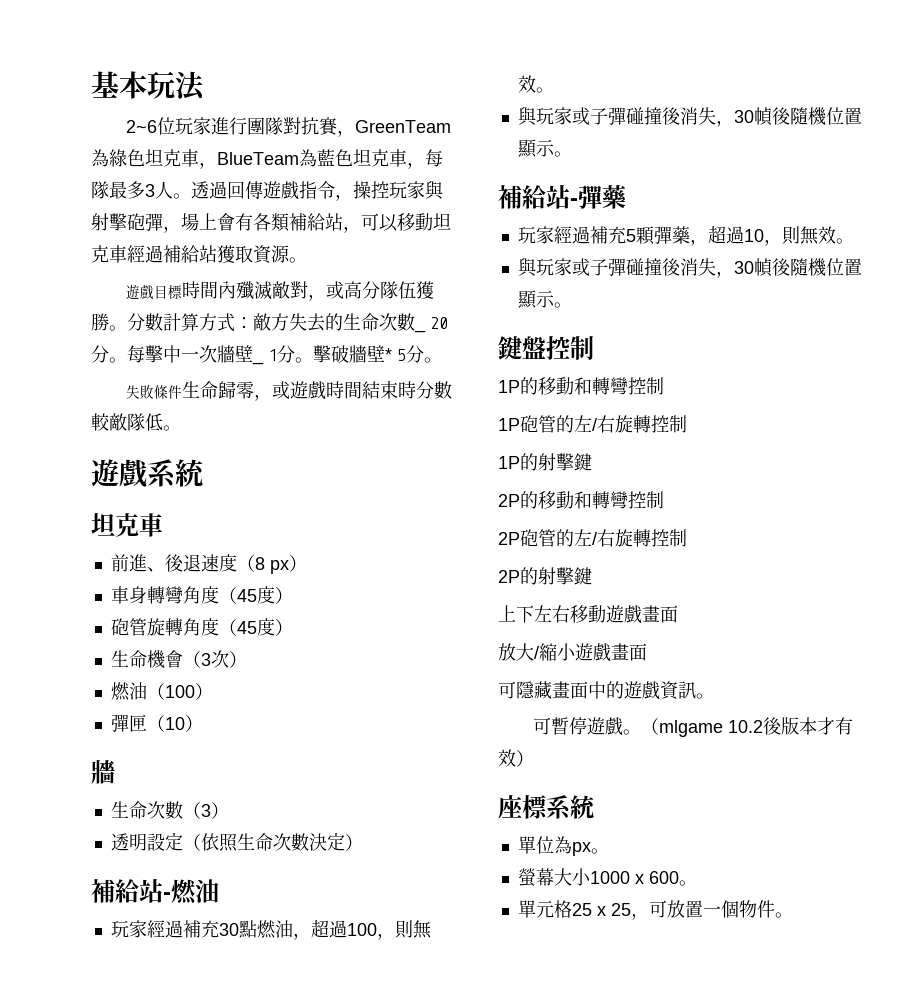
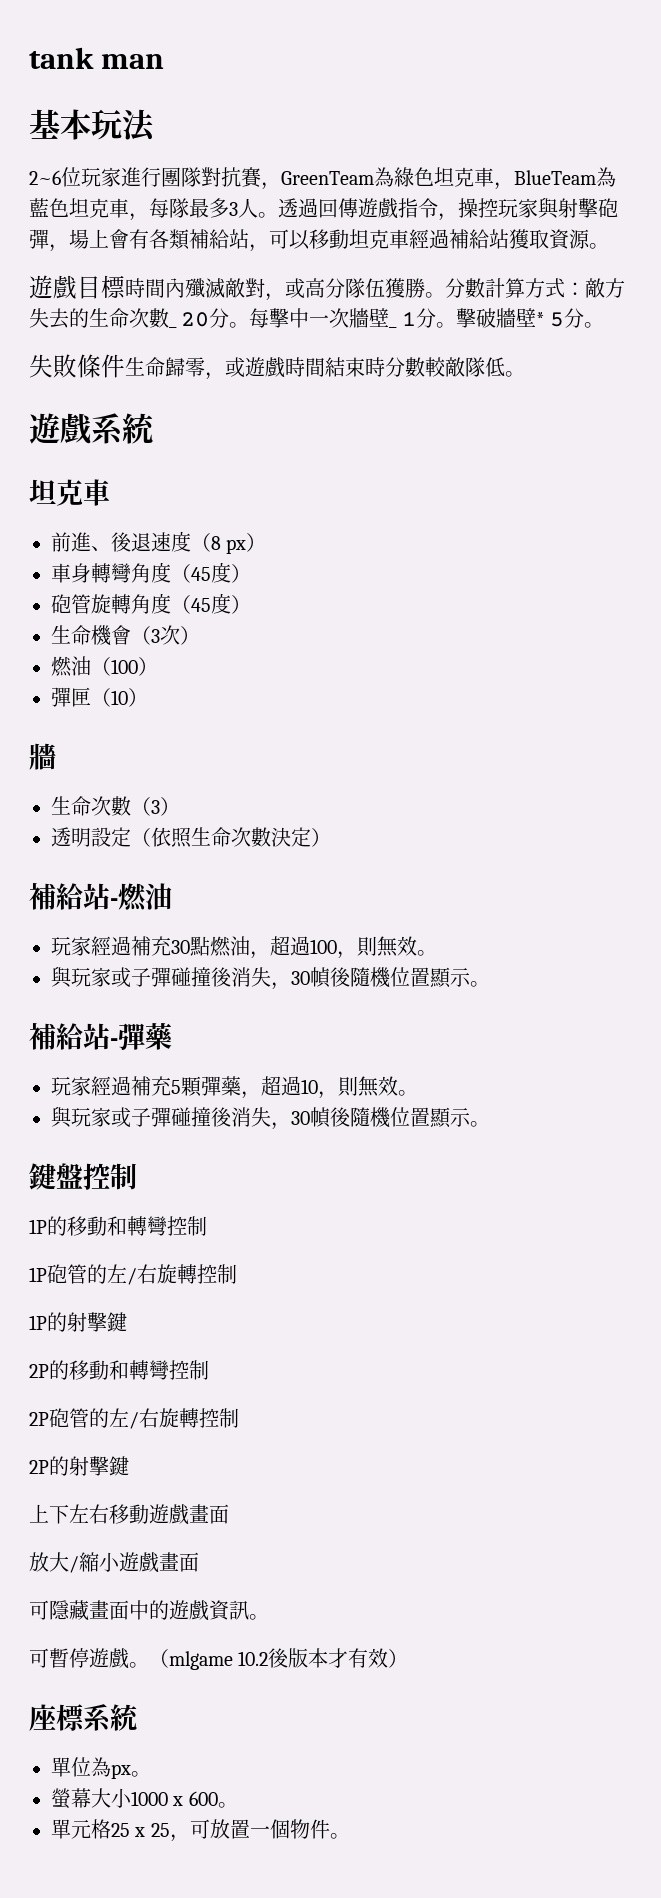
+ tank man

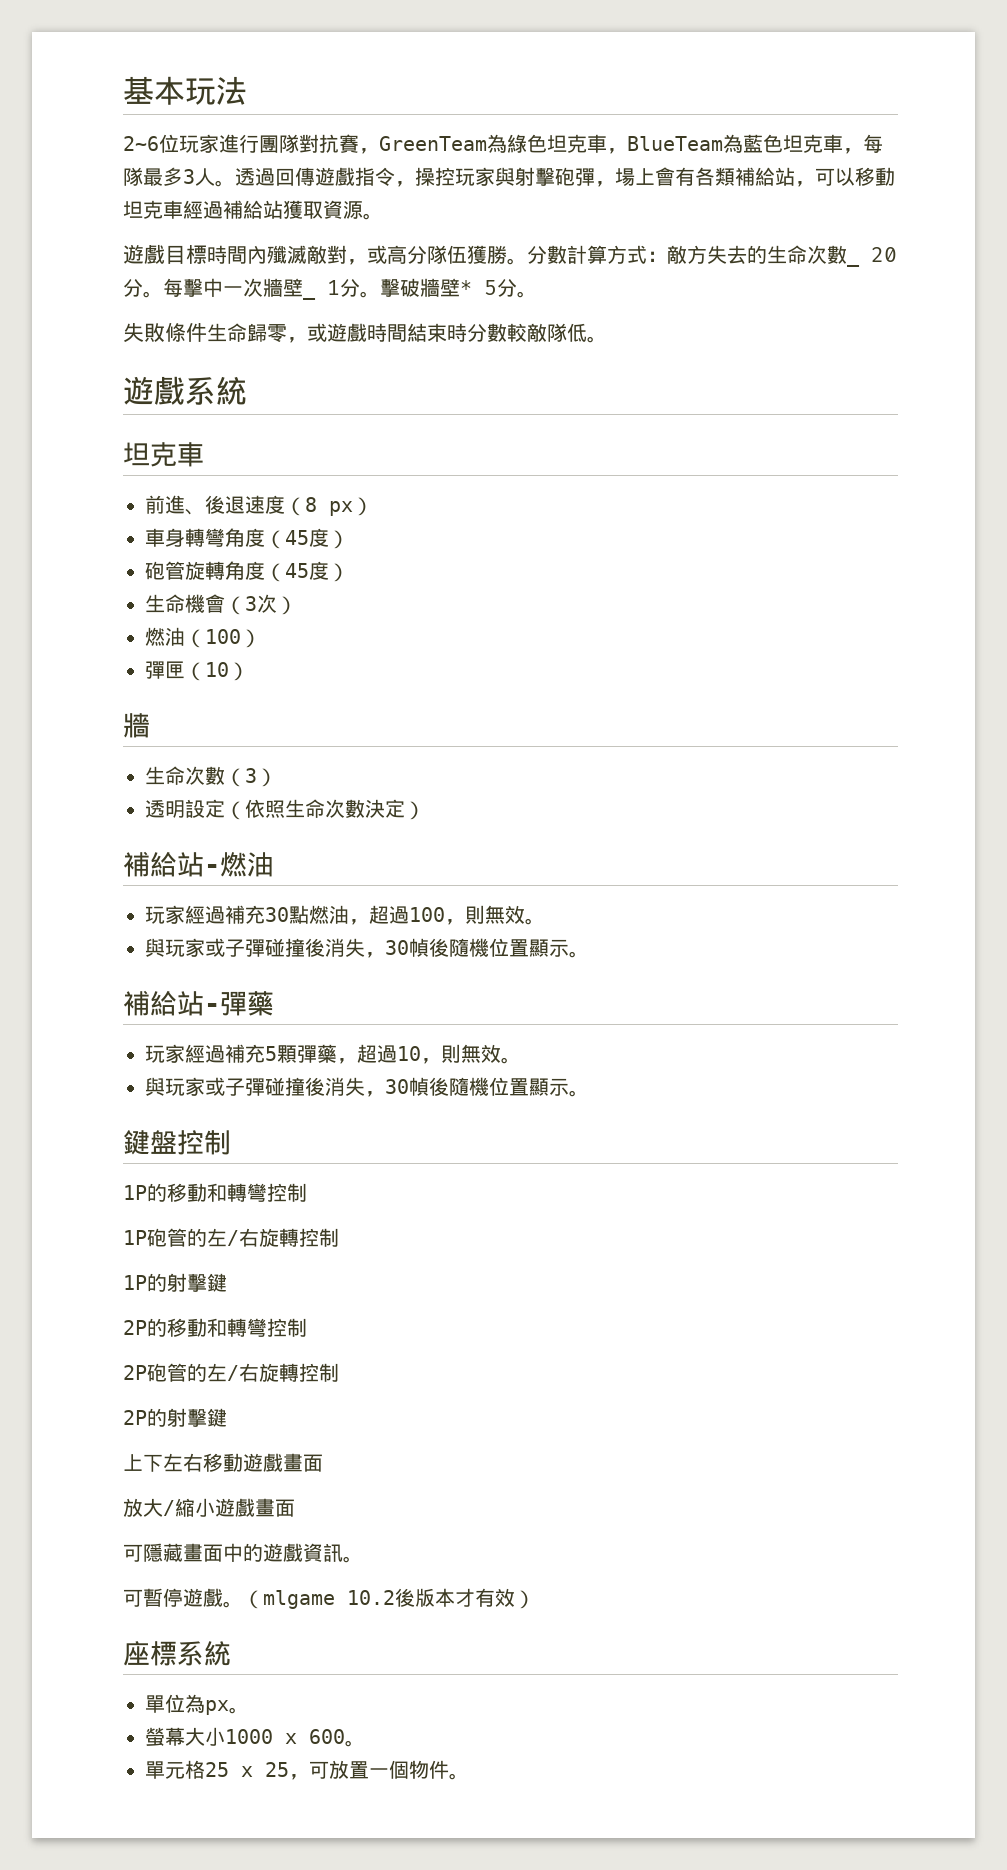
- tank man

